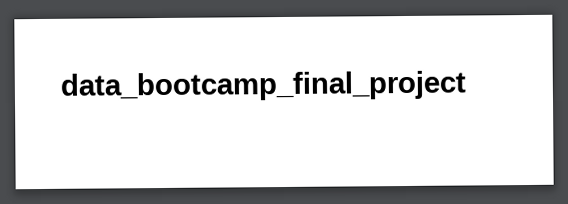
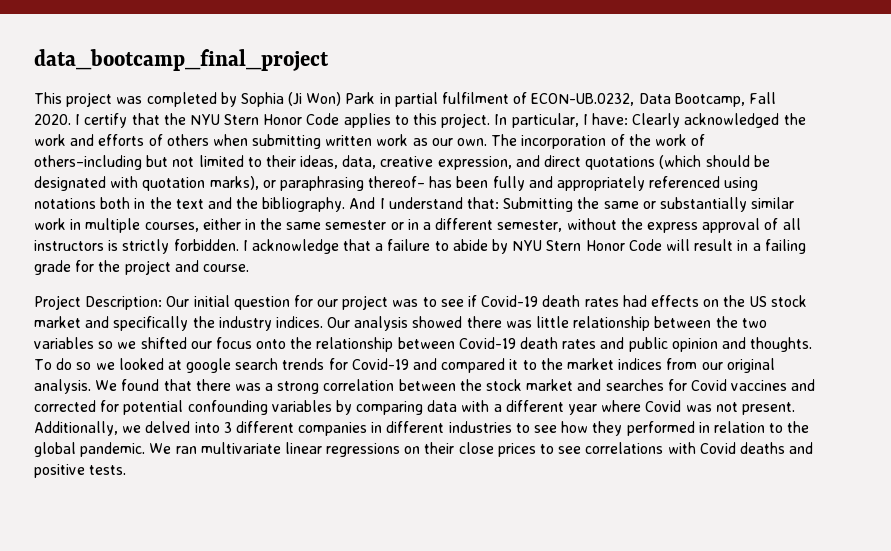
+ This project was completed by Sophia (Ji Won) Park in partial fulfilment of ECON-UB.0232, Data Bootcamp, Fall 2020. I certify that the NYU Stern Honor Code applies to this project. In particular, I have: Clearly acknowledged the work and efforts of others when submitting written work as our own. The incorporation of the work of others–including but not limited to their ideas, data, creative expression, and direct quotations (which should be designated with quotation marks), or paraphrasing thereof– has been fully and appropriately referenced using notations both in the text and the bibliography. And I understand that: Submitting the same or substantially similar work in multiple courses, either in the same semester or in a different semester, without the express approval of all instructors is strictly forbidden. I acknowledge that a failure to abide by NYU Stern Honor Code will result in a failing grade for the project and course.
+ Project Description: Our initial question for our project was to see if Covid-19 death rates had effects on the US stock market and specifically the industry indices. Our analysis showed there was little relationship between the two variables so we shifted our focus onto the relationship between Covid-19 death rates and public opinion and thoughts. To do so we looked at google search trends for Covid-19 and compared it to the market indices from our original analysis. We found that there was a strong correlation between the stock market and searches for Covid vaccines and corrected for potential confounding variables by comparing data with a different year where Covid was not present. Additionally, we delved into 3 different companies in different industries to see how they performed in relation to the global pandemic. We ran multivariate linear regressions on their close prices to see correlations with Covid deaths and positive tests.

